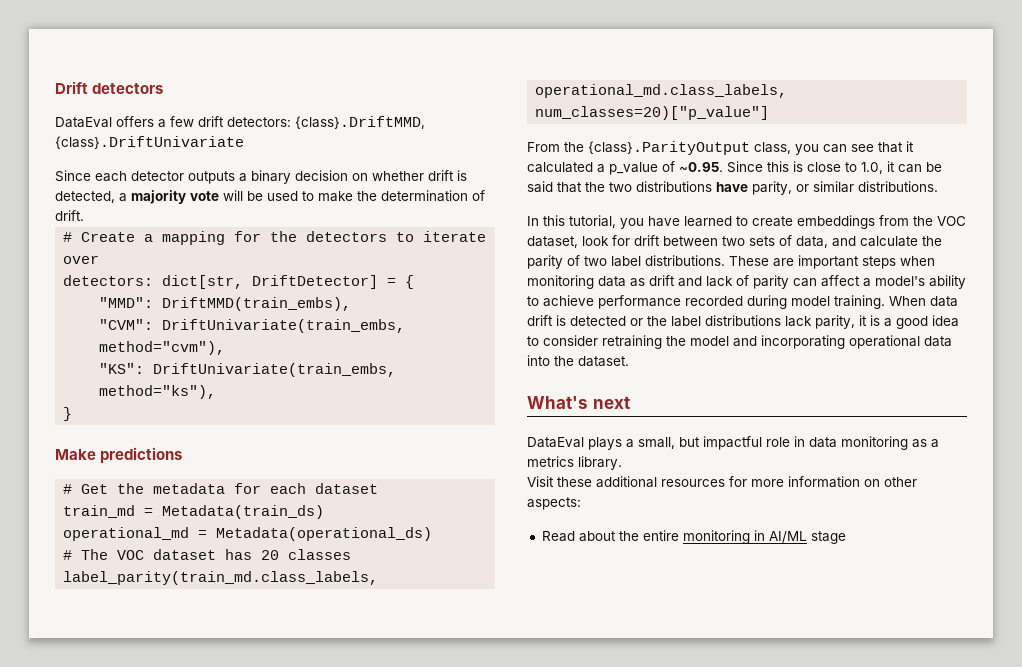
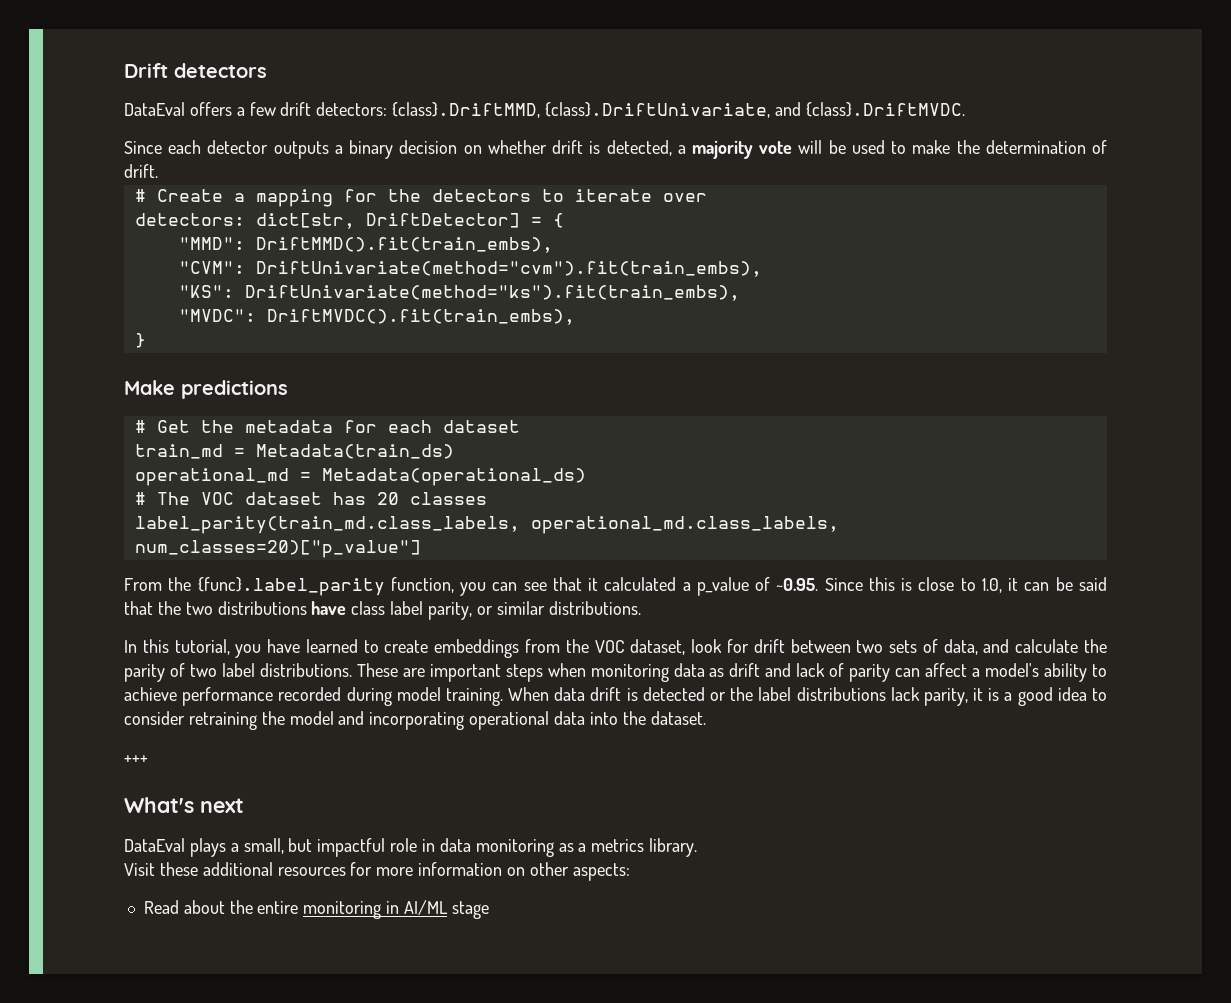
- DataEval offers a few drift detectors: {class}.DriftMMD, {class}.DriftUnivariate
+ DataEval offers a few drift detectors: {class}.DriftMMD, {class}.DriftUnivariate, and {class}.DriftMVDC.
- "MMD": DriftMMD(train_embs),
+ "MMD": DriftMMD().fit(train_embs),
- "CVM": DriftUnivariate(train_embs, method="cvm"),
+ "CVM": DriftUnivariate(method="cvm").fit(train_embs),
- "KS": DriftUnivariate(train_embs, method="ks"),
+ "KS": DriftUnivariate(method="ks").fit(train_embs),
+ "MVDC": DriftMVDC().fit(train_embs),
- From the {class}.ParityOutput class, you can see that it calculated a p_value of ~0.95. Since this is close to 1.0, it can be said that the two distributions have parity, or similar distributions.
+ From the {func}.label_parity function, you can see that it calculated a p_value of ~0.95. Since this is close to 1.0, it can be said that the two distributions have class label parity, or similar distributions.
+ +++

